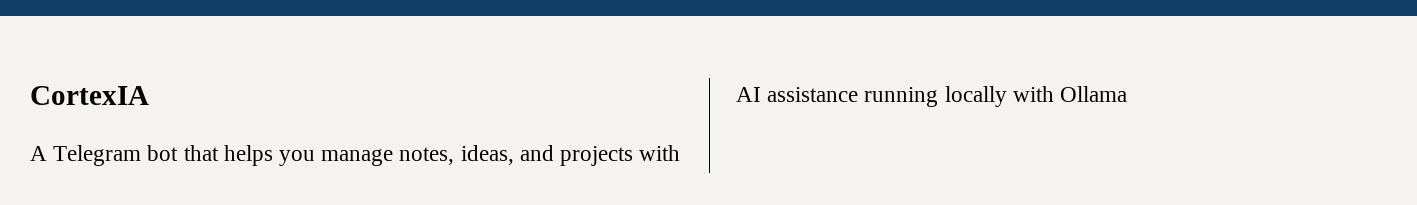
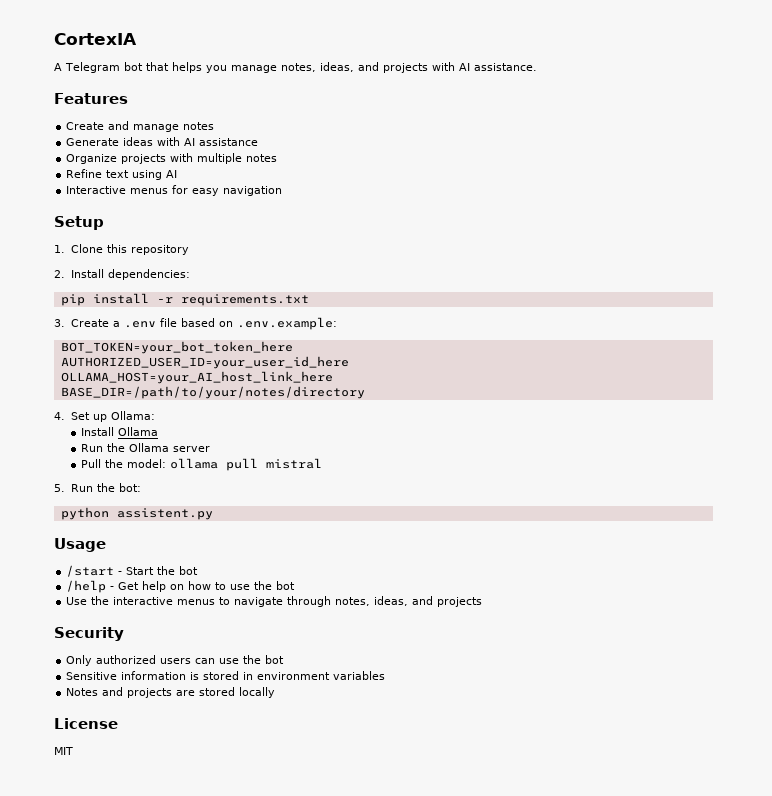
- A Telegram bot that helps you manage notes, ideas, and projects with AI assistance running locally with Ollama
+ A Telegram bot that helps you manage notes, ideas, and projects with AI assistance.
+ Features
+ Create and manage notes
+ Generate ideas with AI assistance
+ Organize projects with multiple notes
+ Refine text using AI
+ Interactive menus for easy navigation
+ Setup
+ 1. Clone this repository
+ 2. Install dependencies:
+ pip install -r requirements.txt
+ 3. Create a .env file based on .env.example:
+ BOT_TOKEN=your_bot_token_here
+ AUTHORIZED_USER_ID=your_user_id_here
+ OLLAMA_HOST=your_AI_host_link_here
+ BASE_DIR=/path/to/your/notes/directory
+ 4. Set up Ollama:
+ Install Ollama
+ Run the Ollama server
+ Pull the model: ollama pull mistral
+ 5. Run the bot:
+ python assistent.py
+ Usage
+ /start - Start the bot
+ /help - Get help on how to use the bot
+ Use the interactive menus to navigate through notes, ideas, and projects
+ Security
+ Only authorized users can use the bot
+ Sensitive information is stored in environment variables
+ Notes and projects are stored locally
+ License
+ MIT

